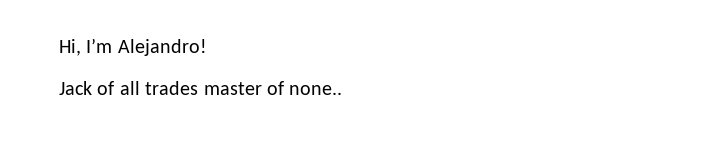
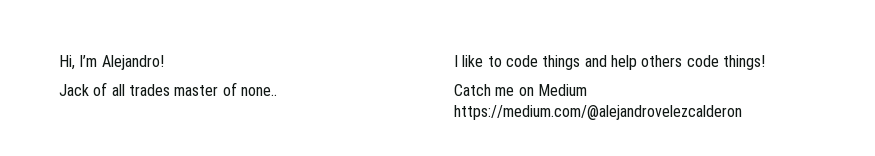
+ I like to code things and help others code things!
+ Catch me on Medium https://medium.com/@alejandrovelezcalderon

